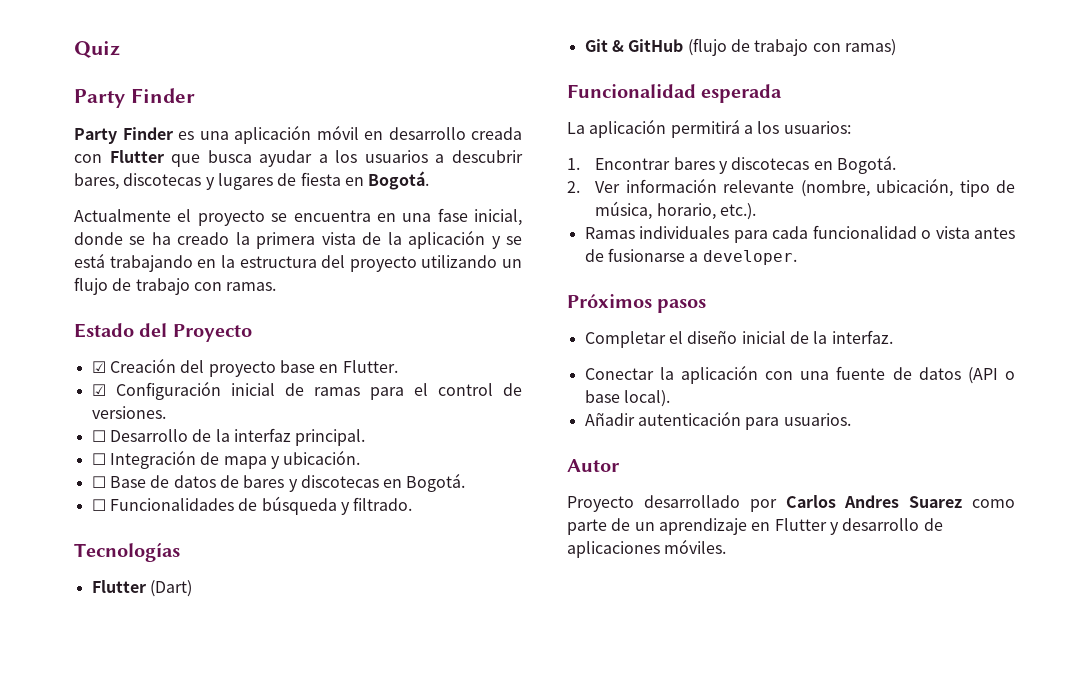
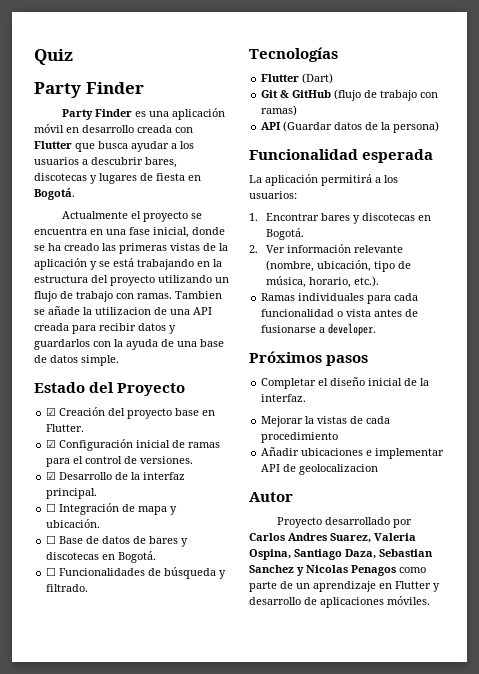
- Actualmente el proyecto se encuentra en una fase inicial, donde se ha creado la primera vista de la aplicación y se está trabajando en la estructura del proyecto utilizando un flujo de trabajo con ramas.
+ Actualmente el proyecto se encuentra en una fase inicial, donde se ha creado las primeras vistas de la aplicación y se está trabajando en la estructura del proyecto utilizando un flujo de trabajo con ramas. Tambien se añade la utilizacion de una API creada para recibir datos y guardarlos con la ayuda de una base de datos simple.
- ☐ Desarrollo de la interfaz principal.
+ ☑ Desarrollo de la interfaz principal.
+ API (Guardar datos de la persona)
- Conectar la aplicación con una fuente de datos (API o base local).
- Añadir autenticación para usuarios.
+ Mejorar la vistas de cada procedimiento
+ Añadir ubicaciones e implementar API de geolocalizacion
- Proyecto desarrollado por Carlos Andres Suarez como parte de un aprendizaje en Flutter y desarrollo de aplicaciones móviles.
+ Proyecto desarrollado por Carlos Andres Suarez, Valeria Ospina, Santiago Daza, Sebastian Sanchez y Nicolas Penagos como parte de un aprendizaje en Flutter y desarrollo de aplicaciones móviles.

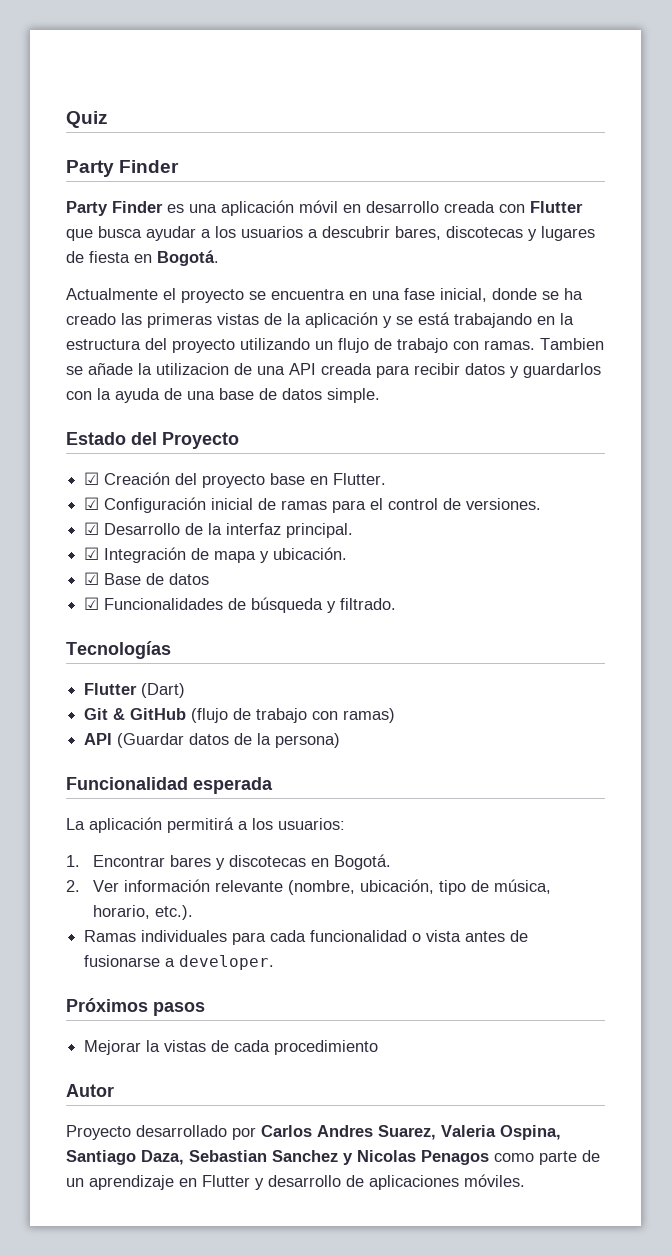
- ☐ Integración de mapa y ubicación.
+ ☑ Integración de mapa y ubicación.
- ☐ Base de datos de bares y discotecas en Bogotá.
- ☐ Funcionalidades de búsqueda y filtrado.
+ ☑ Base de datos
+ ☑ Funcionalidades de búsqueda y filtrado.
- Completar el diseño inicial de la interfaz.
- Añadir ubicaciones e implementar API de geolocalizacion

